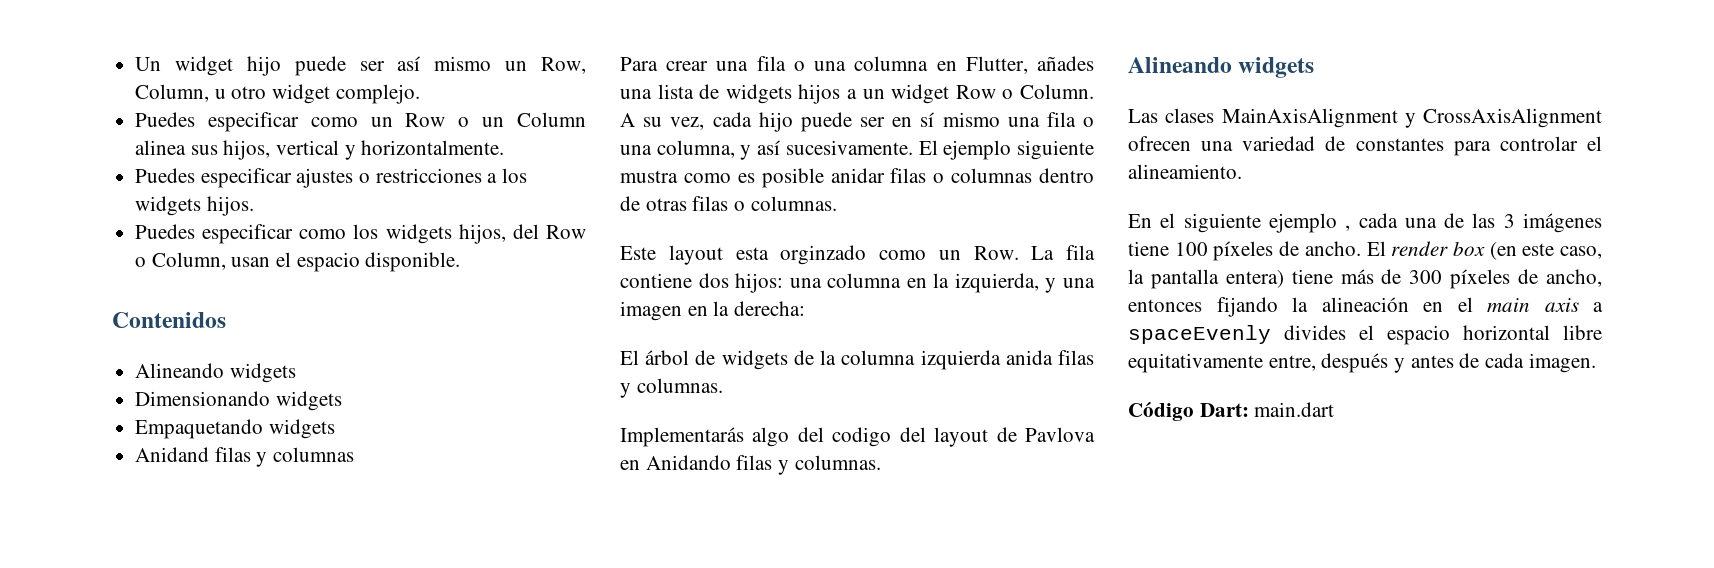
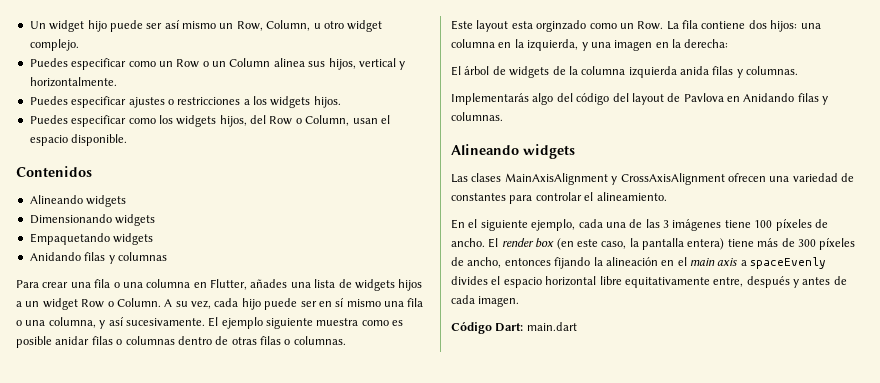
- Anidand filas y columnas
+ Anidando filas y columnas
- El ejemplo siguiente mustra como es posible anidar filas o columnas dentro de otras filas o columnas.
+ El ejemplo siguiente muestra como es posible anidar filas o columnas dentro de otras filas o columnas.
- Implementarás algo del codigo del layout de Pavlova en Anidando filas y columnas.
+ Implementarás algo del código del layout de Pavlova en Anidando filas y columnas.
- En el siguiente ejemplo , cada una de las 3 imágenes tiene 100 píxeles de ancho.
+ En el siguiente ejemplo, cada una de las 3 imágenes tiene 100 píxeles de ancho.

